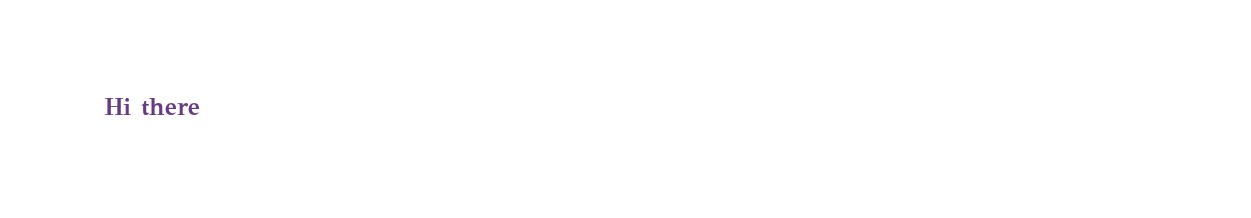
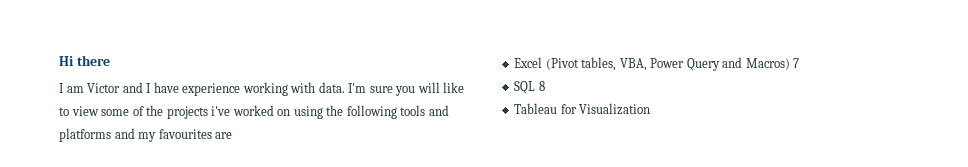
+ I am Victor and I have experience working with data. I'm sure you will like to view some of the projects i've worked on using the following tools and platforms and my favourites are
+ Excel (Pivot tables, VBA, Power Query and Macros) 7
+ SQL 8
+ Tableau for Visualization

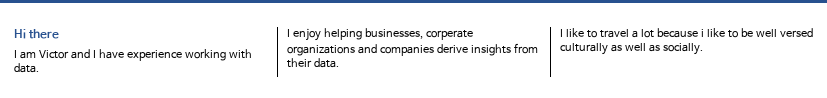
- I am Victor and I have experience working with data. I'm sure you will like to view some of the projects i've worked on using the following tools and platforms and my favourites are
- Excel (Pivot tables, VBA, Power Query and Macros) 7
- SQL 8
- Tableau for Visualization
+ I am Victor and I have experience working with data.
+ I enjoy helping businesses, corperate organizations and companies derive insights from their data.
+ I like to travel a lot because i like to be well versed culturally as well as socially.

